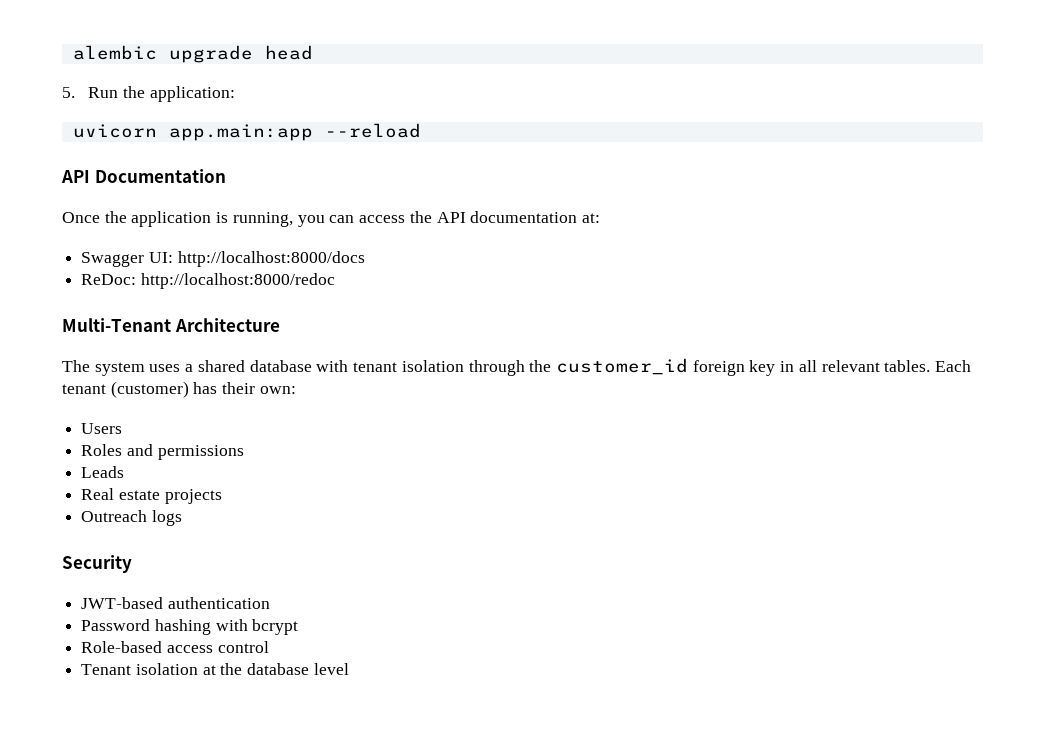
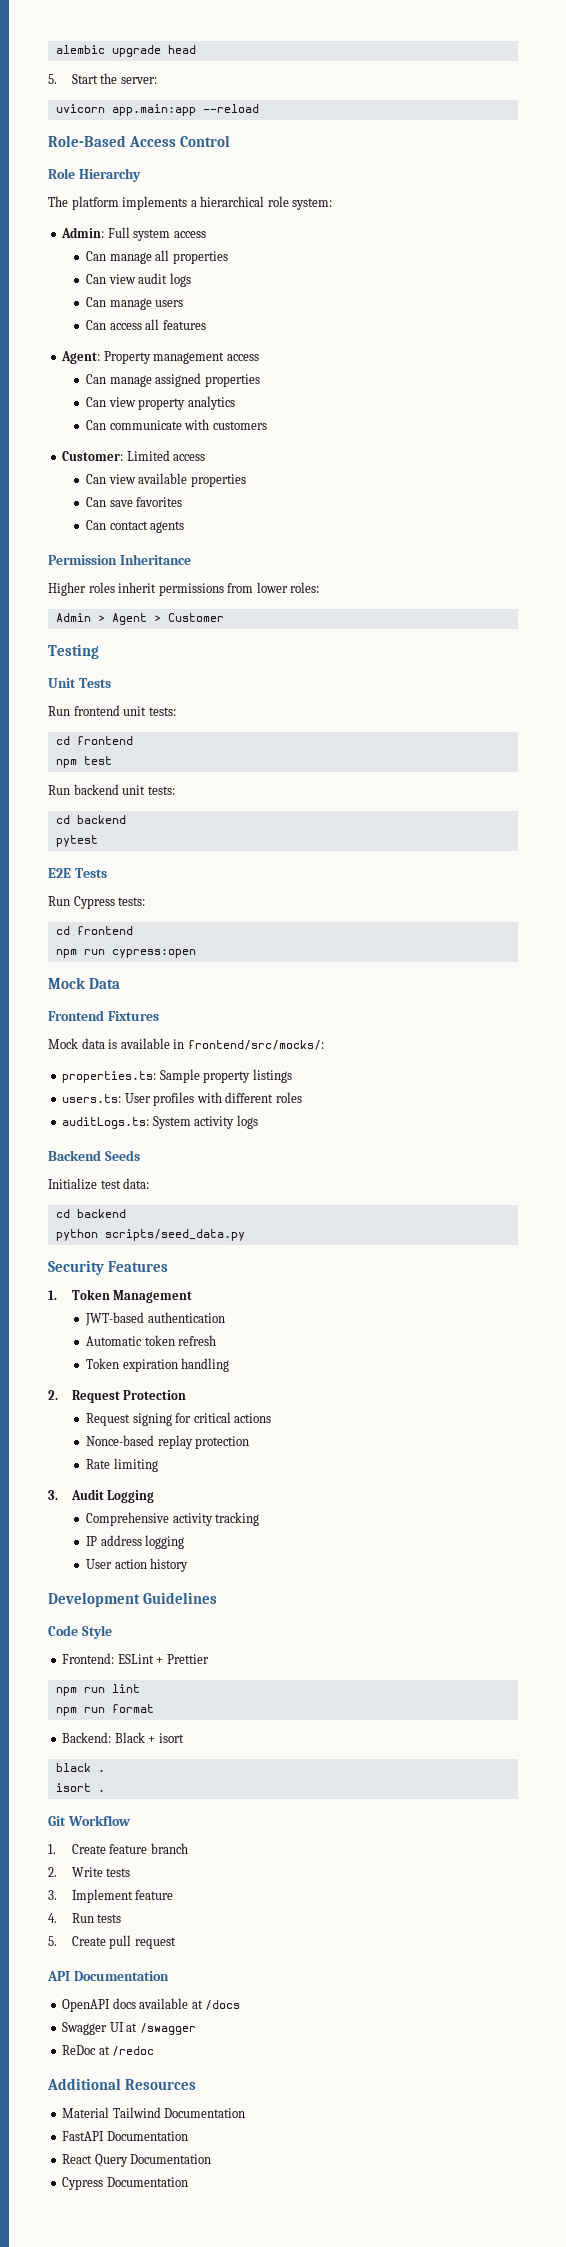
- 5. Run the application:
+ 5. Start the server:
+ Role-Based Access Control
+ Role Hierarchy
+ The platform implements a hierarchical role system:
+ Admin: Full system access
+ Can manage all properties
+ Can view audit logs
+ Can manage users
+ Can access all features
+ Agent: Property management access
+ Can manage assigned properties
+ Can view property analytics
+ Can communicate with customers
+ Customer: Limited access
+ Can view available properties
+ Can save favorites
+ Can contact agents
+ Permission Inheritance
+ Higher roles inherit permissions from lower roles:
+ Admin > Agent > Customer
+ Testing
+ Unit Tests
+ Run frontend unit tests:
+ cd frontend
+ npm test
+ Run backend unit tests:
+ cd backend
+ pytest
+ E2E Tests
+ Run Cypress tests:
+ cd frontend
+ npm run cypress:open
+ Mock Data
+ Frontend Fixtures
+ Mock data is available in frontend/src/mocks/:
+ properties.ts: Sample property listings
+ users.ts: User profiles with different roles
+ auditLogs.ts: System activity logs
+ Backend Seeds
+ Initialize test data:
+ cd backend
+ python scripts/seed_data.py
+ Security Features
+ 1. Token Management
+ JWT-based authentication
+ Automatic token refresh
+ Token expiration handling
+ 2. Request Protection
+ Request signing for critical actions
+ Nonce-based replay protection
+ Rate limiting
+ 3. Audit Logging
+ Comprehensive activity tracking
+ IP address logging
+ User action history
+ Development Guidelines
+ Code Style
+ Frontend: ESLint + Prettier
+ npm run lint
+ npm run format
+ Backend: Black + isort
+ black .
+ isort .
+ Git Workflow
+ 1. Create feature branch
+ 2. Write tests
+ 3. Implement feature
+ 4. Run tests
+ 5. Create pull request
  API Documentation
- Once the application is running, you can access the API documentation at:
- Swagger UI: http://localhost:8000/docs
- ReDoc: http://localhost:8000/redoc
- Multi-Tenant Architecture
- The system uses a shared database with tenant isolation through the customer_id foreign key in all relevant tables. Each tenant (customer) has their own:
- Users
- Roles and permissions
- Leads
- Real estate projects
- Outreach logs
- Security
- JWT-based authentication
- Password hashing with bcrypt
- Role-based access control
- Tenant isolation at the database level
+ OpenAPI docs available at /docs
+ Swagger UI at /swagger
+ ReDoc at /redoc
+ Additional Resources
+ Material Tailwind Documentation
+ FastAPI Documentation
+ React Query Documentation
+ Cypress Documentation

